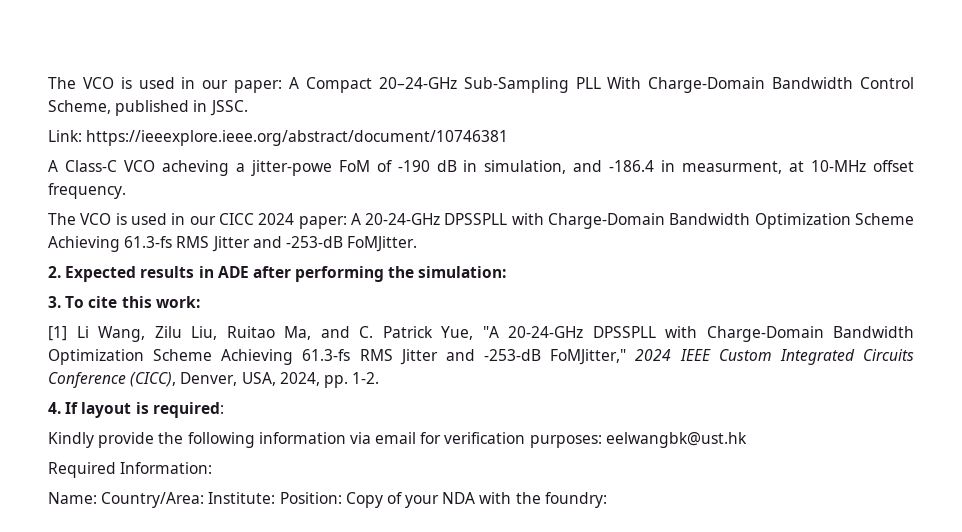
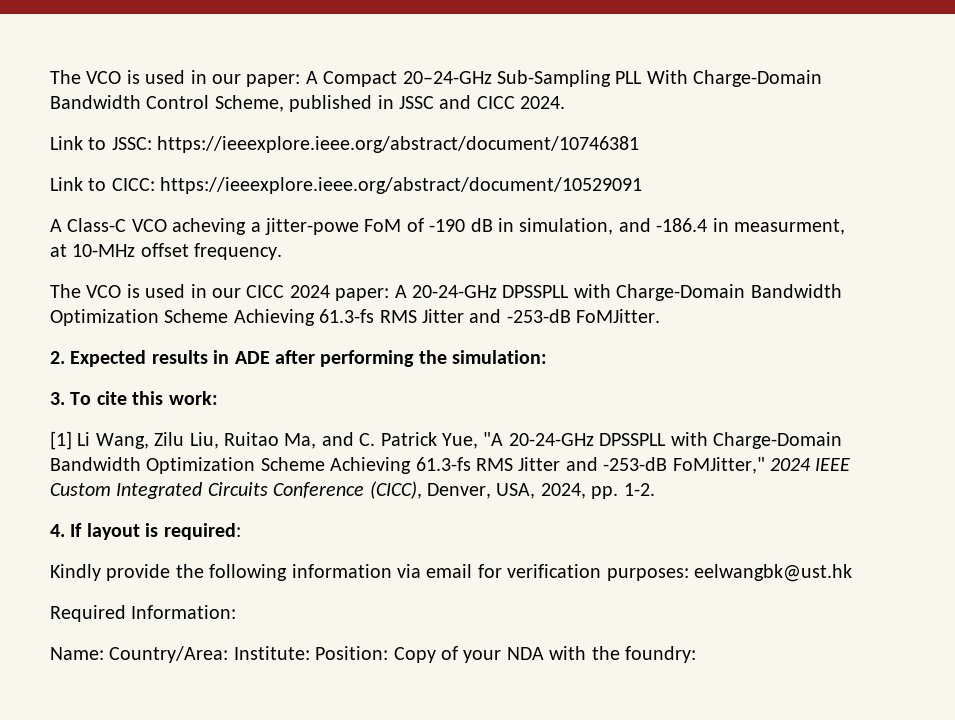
- The VCO is used in our paper: A Compact 20–24-GHz Sub-Sampling PLL With Charge-Domain Bandwidth Control Scheme, published in JSSC.
- Link: https://ieeexplore.ieee.org/abstract/document/10746381
+ The VCO is used in our paper: A Compact 20–24-GHz Sub-Sampling PLL With Charge-Domain Bandwidth Control Scheme, published in JSSC and CICC 2024.
+ Link to JSSC: https://ieeexplore.ieee.org/abstract/document/10746381
+ Link to CICC: https://ieeexplore.ieee.org/abstract/document/10529091

